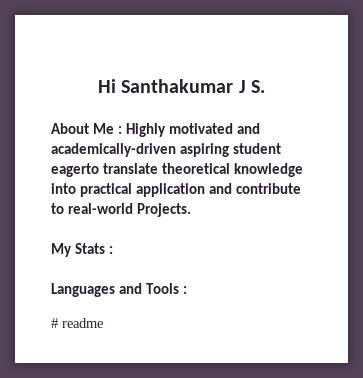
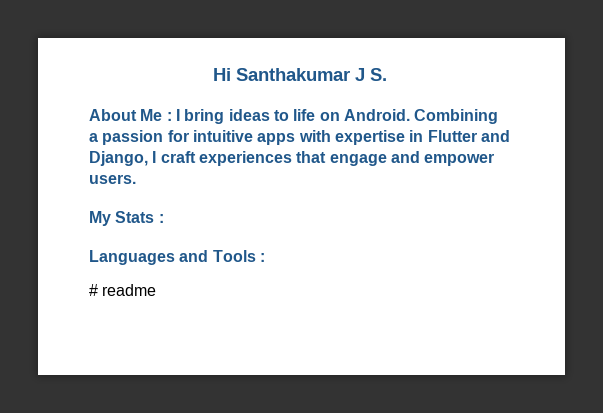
- About Me : Highly motivated and academically-driven aspiring student eagerto translate theoretical knowledge into practical application and contribute to real-world Projects.
+ About Me : I bring ideas to life on Android. Combining a passion for intuitive apps with expertise in Flutter and Django, I craft experiences that engage and empower users.

